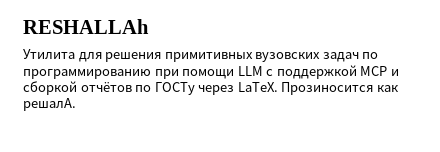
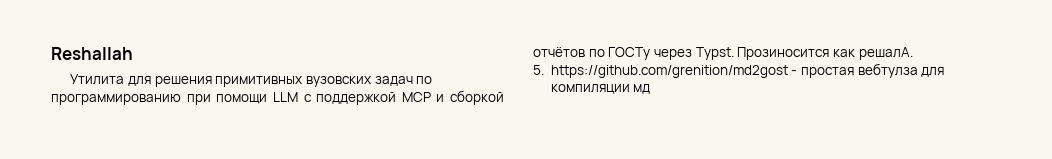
- RESHALLAh
+ Reshallah
- Утилита для решения примитивных вузовских задач по программированию при помощи LLM с поддержкой MCP и сборкой отчётов по ГОСТу через LaTeX.
+ Утилита для решения примитивных вузовских задач по программированию при помощи LLM с поддержкой MCP и сборкой отчётов по ГОСТу через Typst.
+ 5. https://github.com/grenition/md2gost - простая вебтулза для компиляции мд

